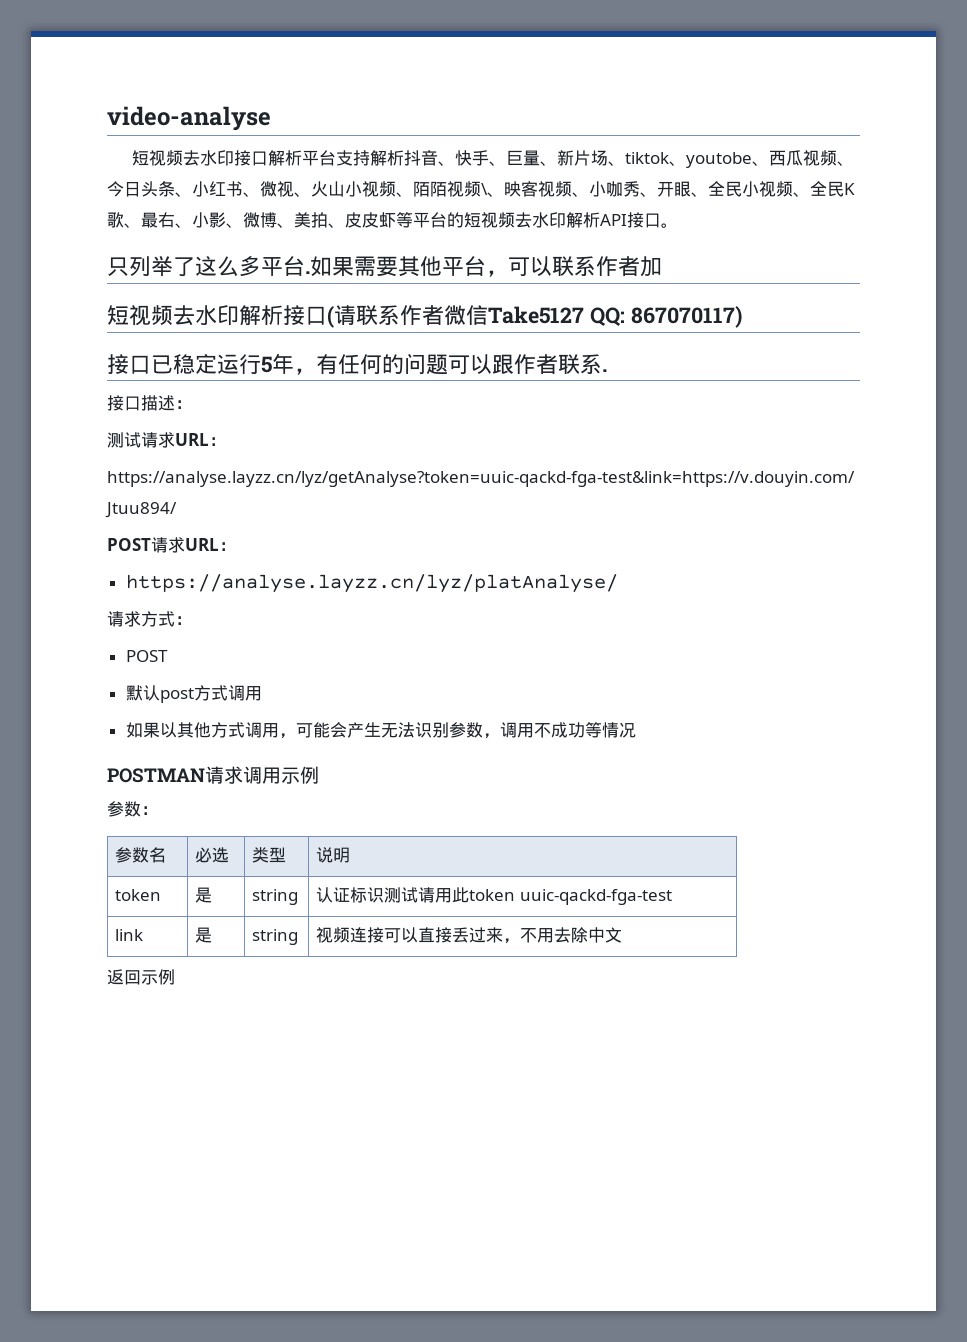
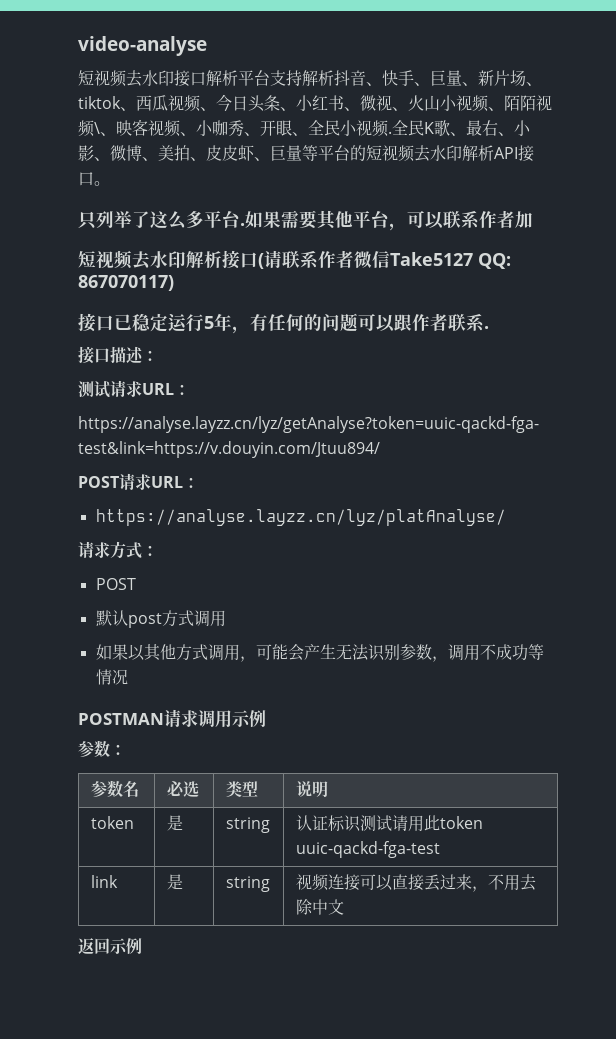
- 短视频去水印接口解析平台支持解析抖音、快手、巨量、新片场、tiktok、youtobe、西瓜视频、今日头条、小红书、微视、火山小视频、陌陌视频\、映客视频、小咖秀、开眼、全民小视频、全民K歌、最右、小影、微博、美拍、皮皮虾等平台的短视频去水印解析API接口。
+ 短视频去水印接口解析平台支持解析抖音、快手、巨量、新片场、tiktok、西瓜视频、今日头条、小红书、微视、火山小视频、陌陌视频\、映客视频、小咖秀、开眼、全民小视频.全民K歌、最右、小影、微博、美拍、皮皮虾、巨量等平台的短视频去水印解析API接口。

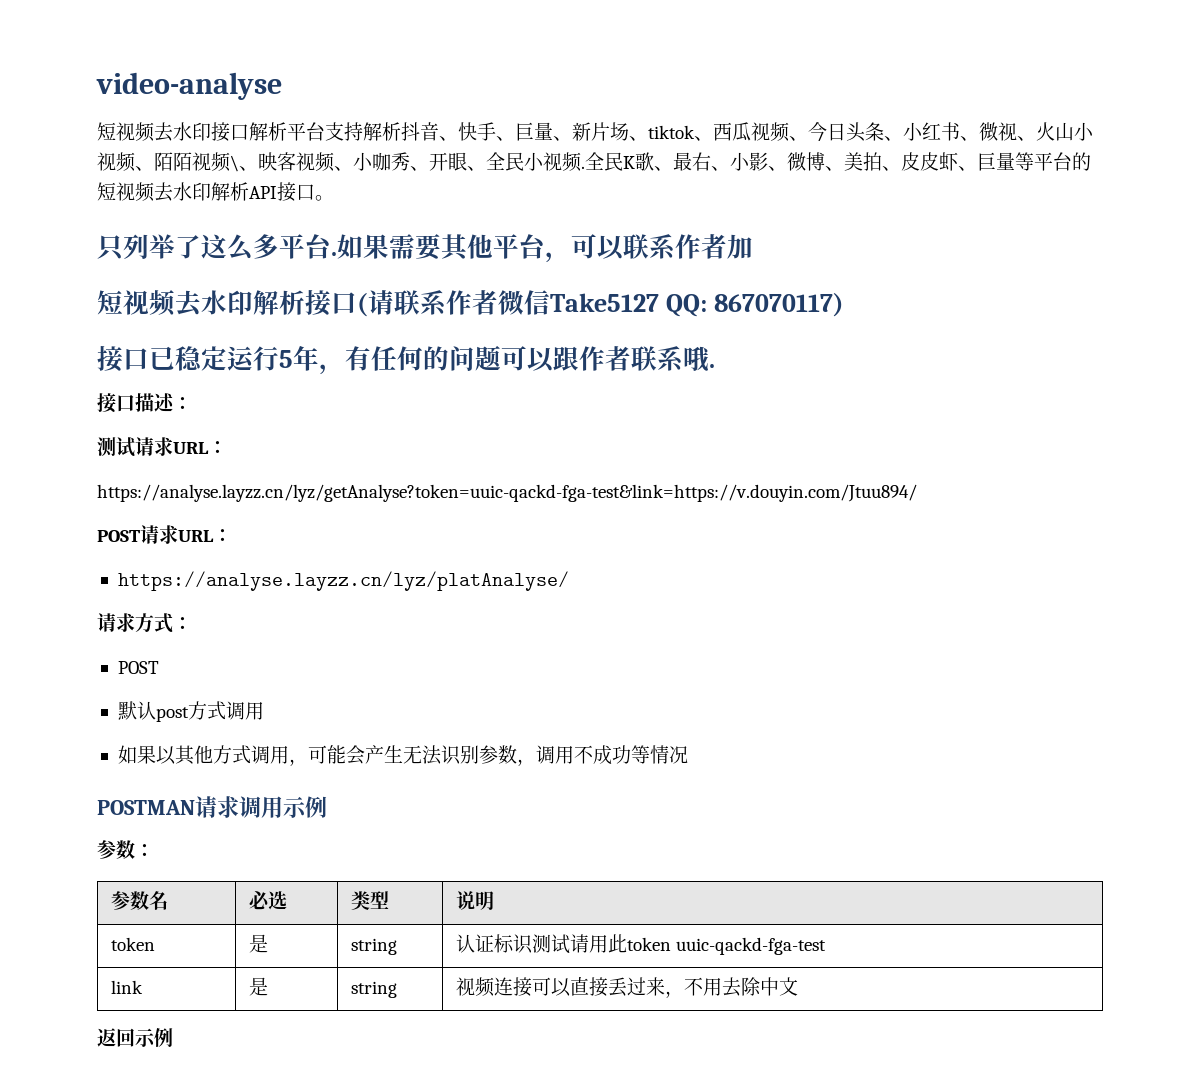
- 接口已稳定运行5年，有任何的问题可以跟作者联系.
+ 接口已稳定运行5年，有任何的问题可以跟作者联系哦.

